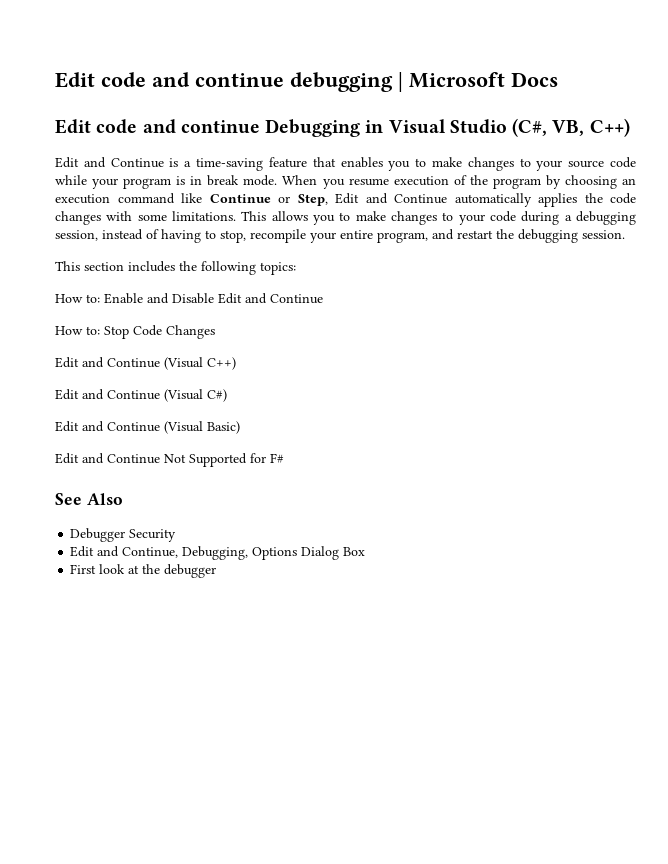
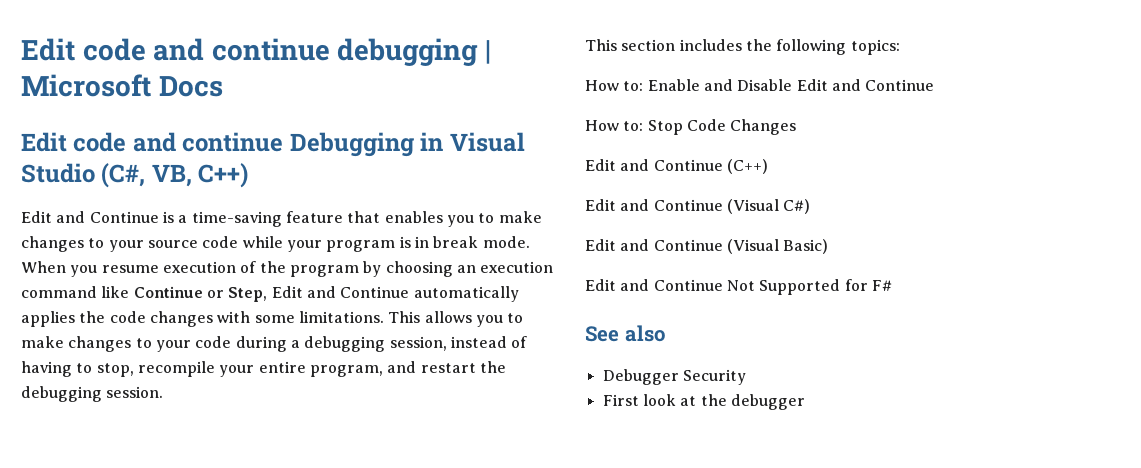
- Edit and Continue (Visual C++)
+ Edit and Continue (C++)
- See Also
+ See also
- Edit and Continue, Debugging, Options Dialog Box

